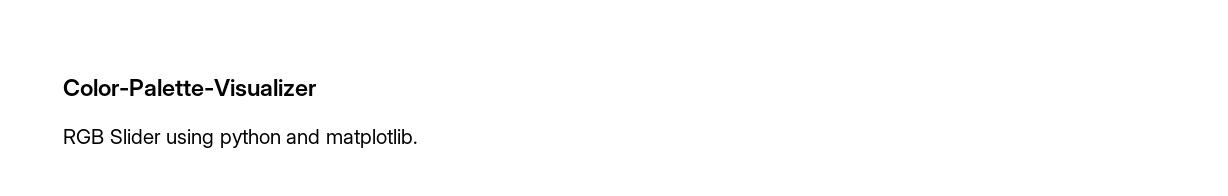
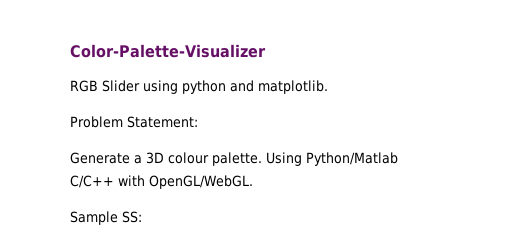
+ Problem Statement:
+ Generate a 3D colour palette. Using Python/Matlab C/C++ with OpenGL/WebGL.
+ Sample SS:

